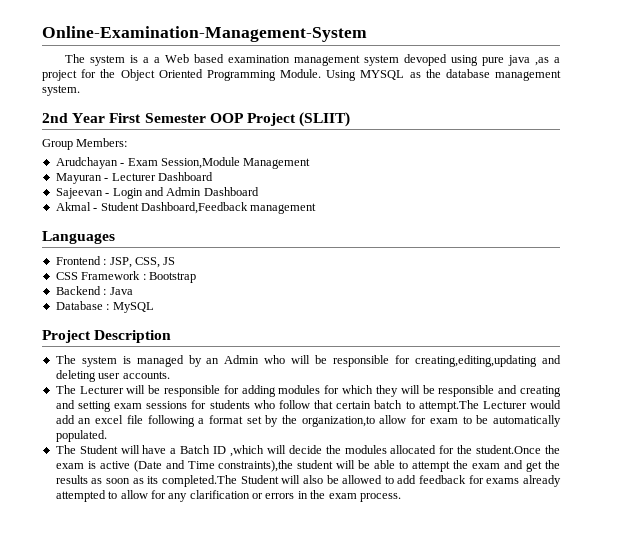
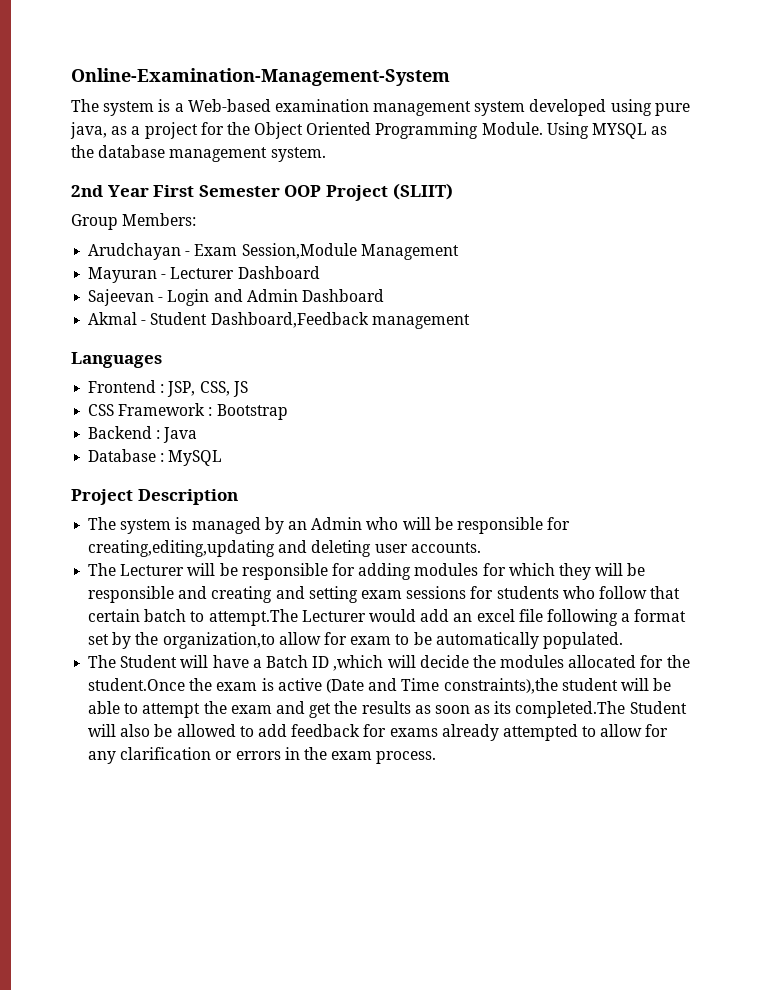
- The system is a a Web based examination management system devoped using pure java ,as a project for the Object Oriented Programming Module.
+ The system is a Web-based examination management system developed using pure java, as a project for the Object Oriented Programming Module.

